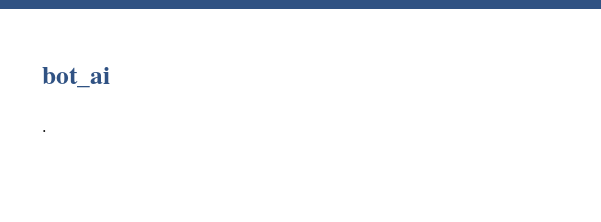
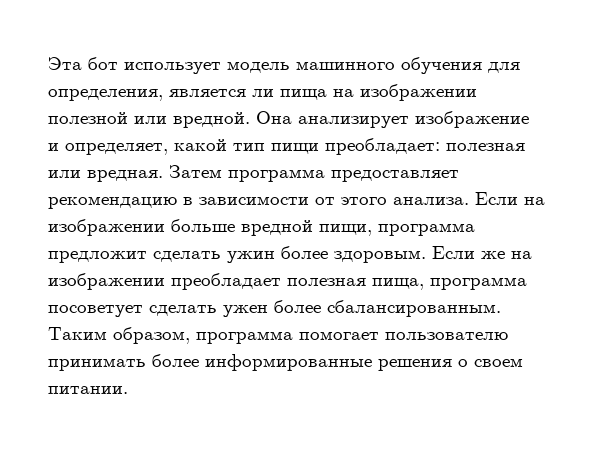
- bot_ai
- .
+ Эта бот использует модель машинного обучения для определения, является ли пища на изображении полезной или вредной. Она анализирует изображение и определяет, какой тип пищи преобладает: полезная или вредная. Затем программа предоставляет рекомендацию в зависимости от этого анализа. Если на изображении больше вредной пищи, программа предложит сделать ужин более здоровым. Если же на изображении преобладает полезная пища, программа посоветует сделать ужен более сбалансированным. Таким образом, программа помогает пользователю принимать более информированные решения о своем питании.

